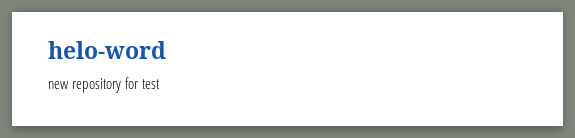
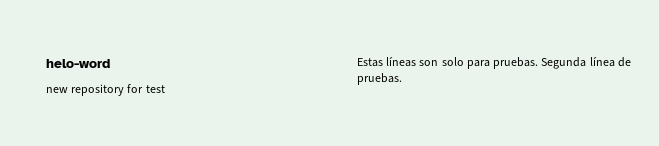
+ Estas líneas son solo para pruebas. Segunda línea de pruebas.

